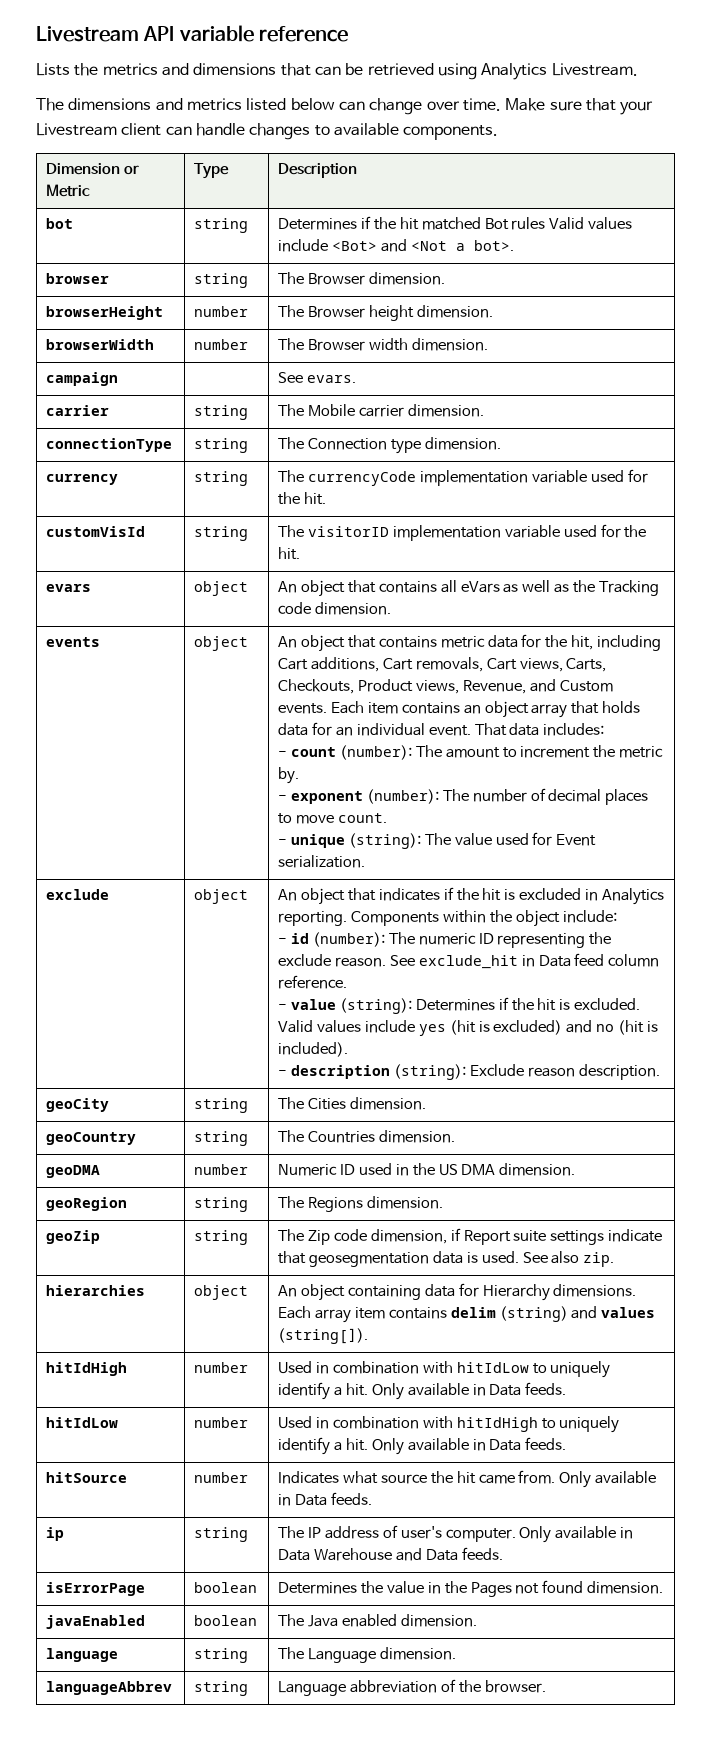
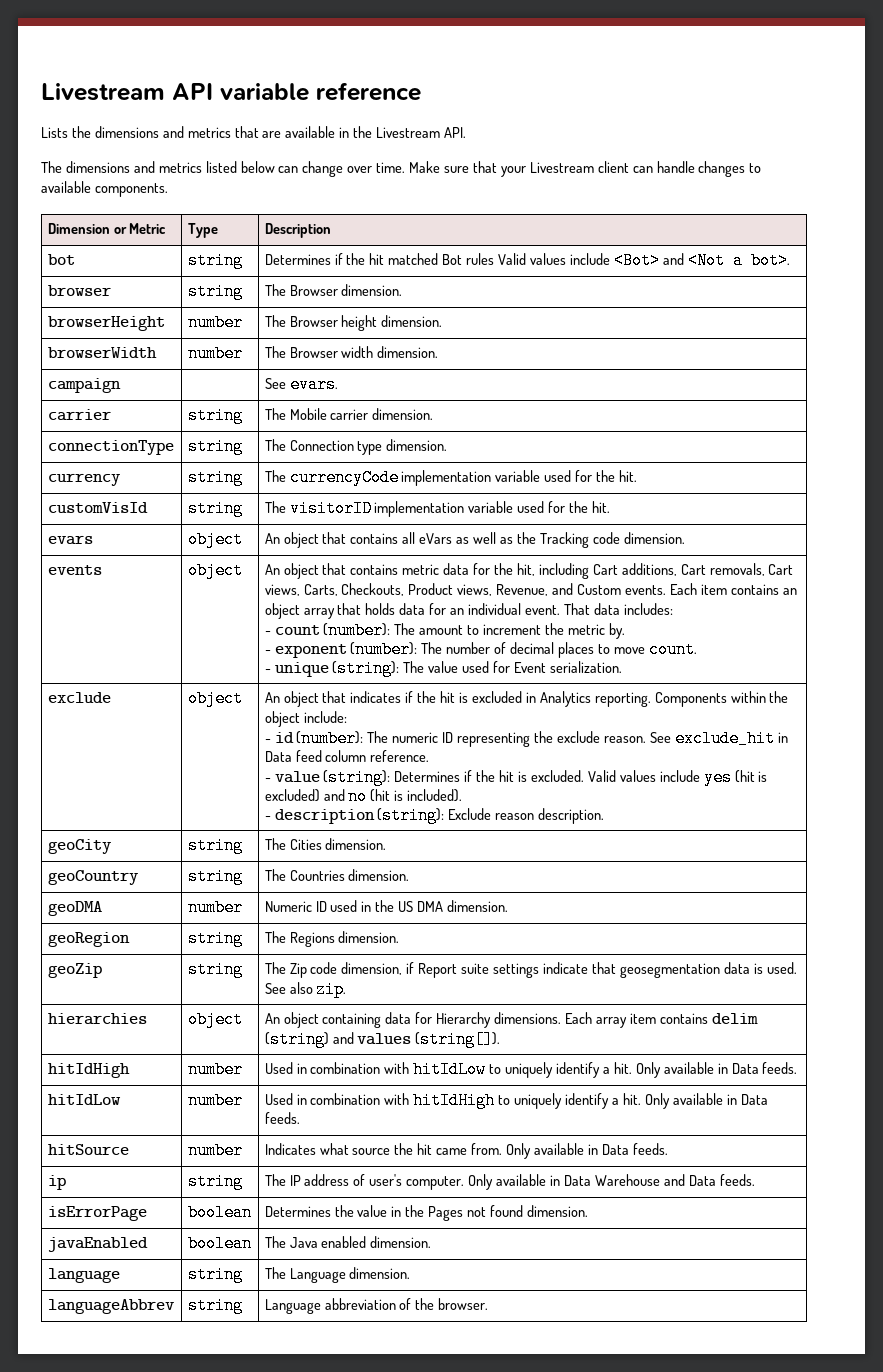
- Lists the metrics and dimensions that can be retrieved using Analytics Livestream.
+ Lists the dimensions and metrics that are available in the Livestream API.

